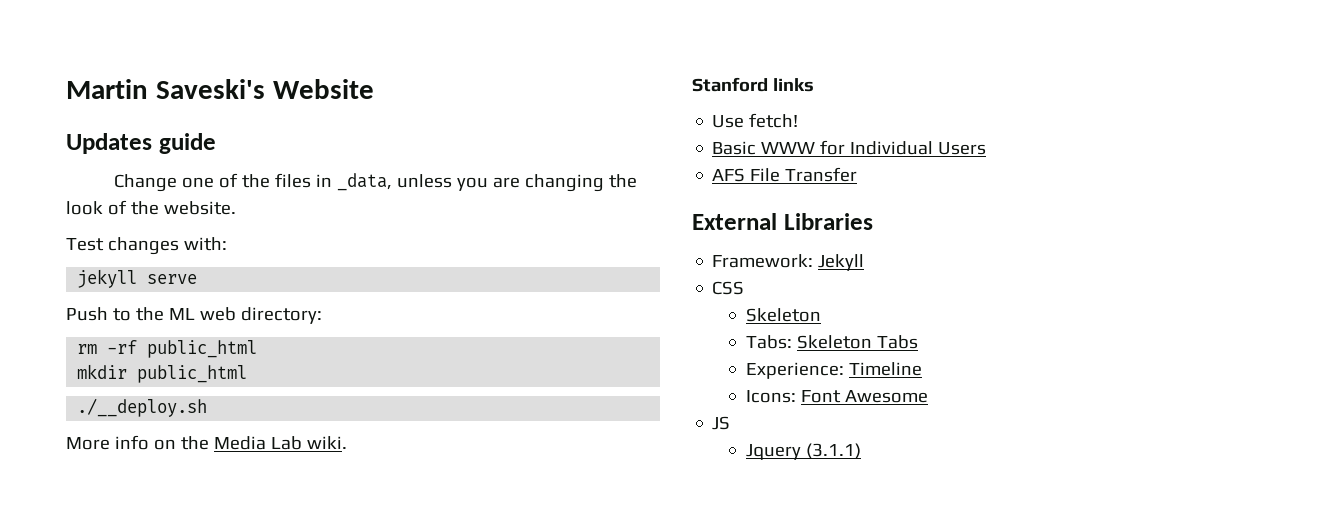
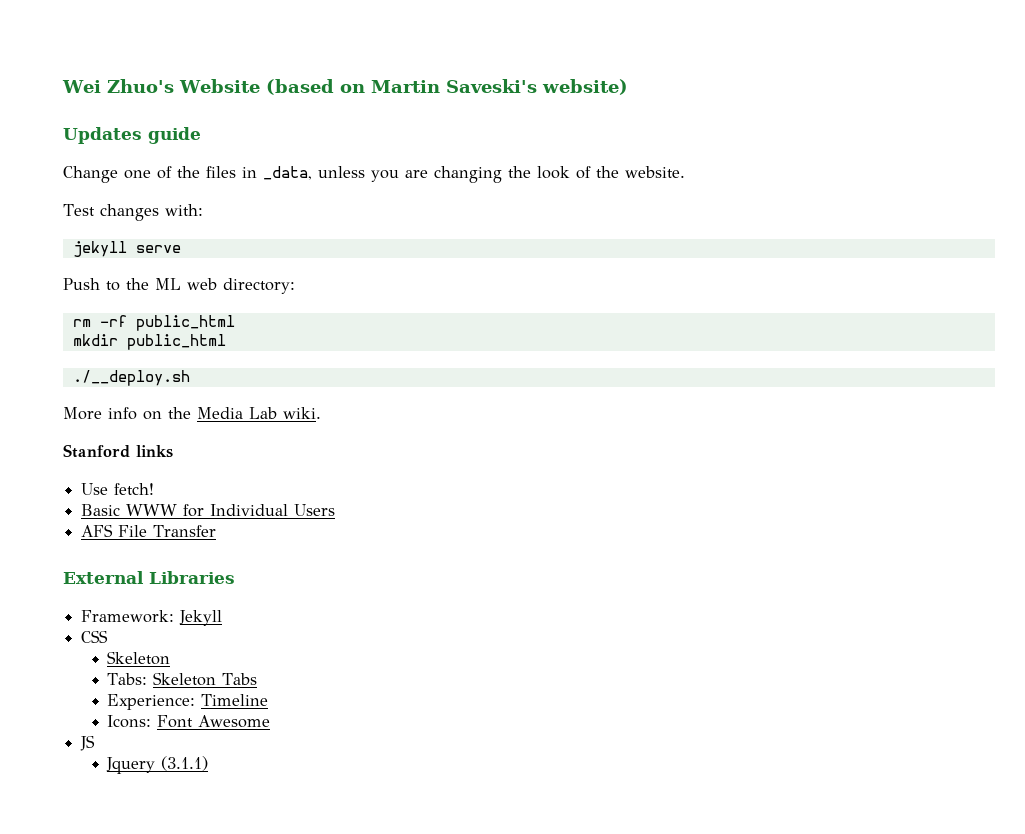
- Martin Saveski's Website
+ Wei Zhuo's Website (based on Martin Saveski's website)

